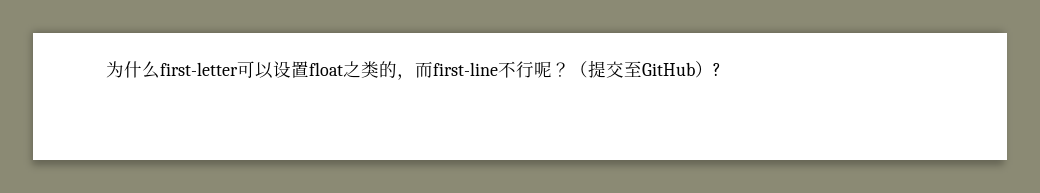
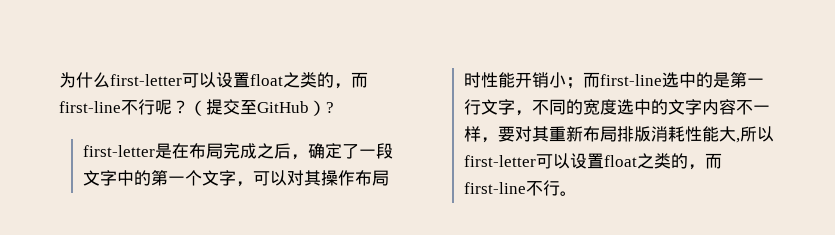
+ first-letter是在布局完成之后，确定了一段文字中的第一个文字，可以对其操作布局时性能开销小；而first-line选中的是第一行文字，不同的宽度选中的文字内容不一样，要对其重新布局排版消耗性能大,所以first-letter可以设置float之类的，而first-line不行。

